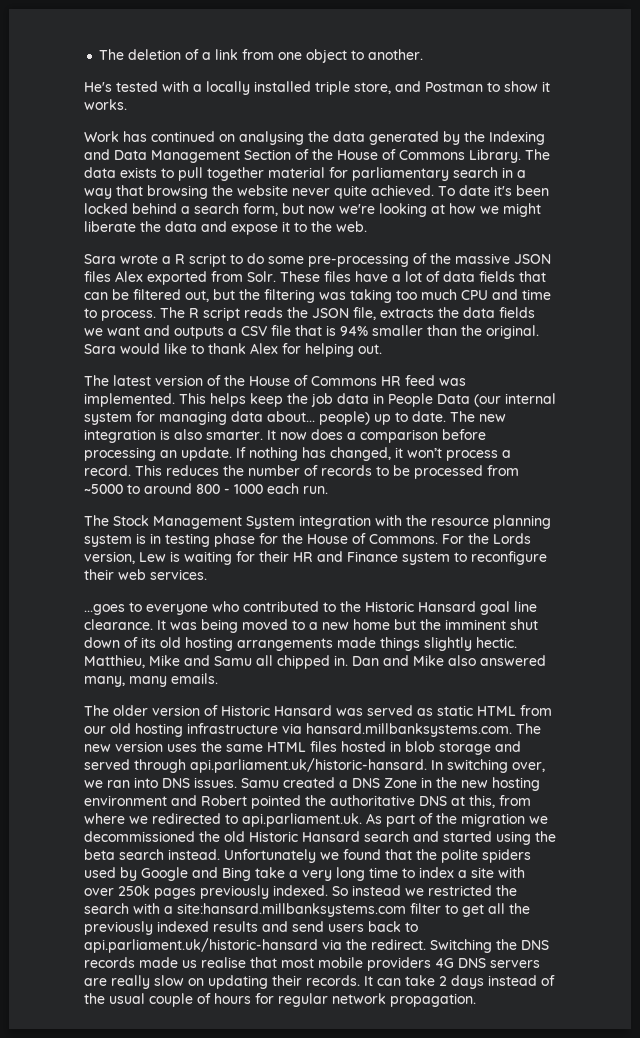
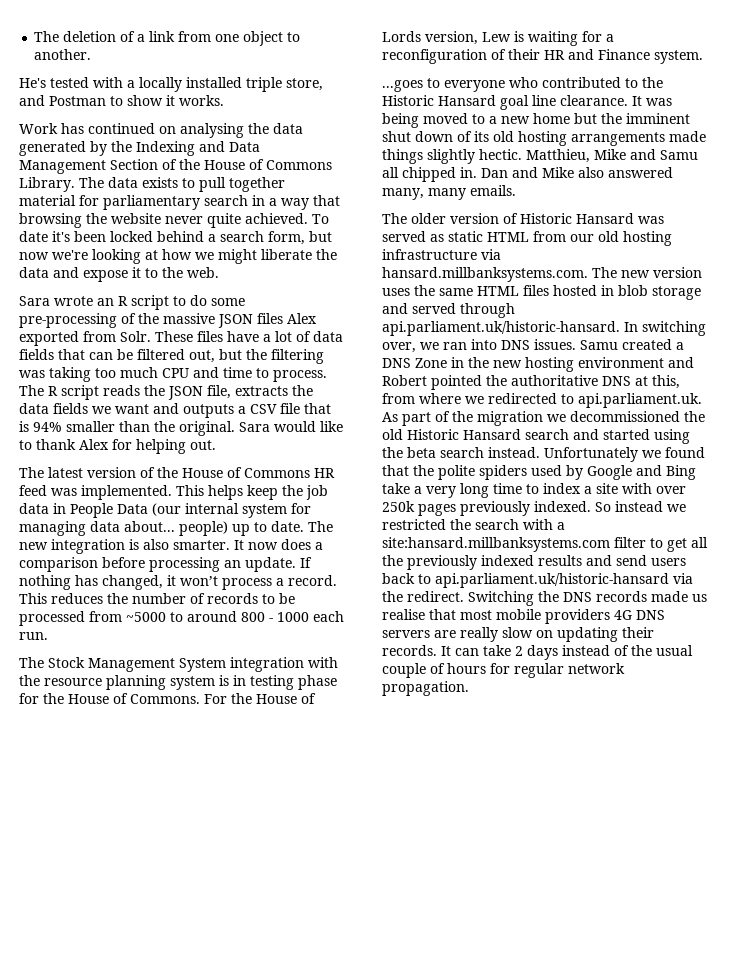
- Sara wrote a R script to do some pre-processing of the massive JSON files Alex exported from Solr.
+ Sara wrote an R script to do some pre-processing of the massive JSON files Alex exported from Solr.
- For the Lords version, Lew is waiting for their HR and Finance system to reconfigure their web services.
+ For the House of Lords version, Lew is waiting for a reconfiguration of their HR and Finance system.

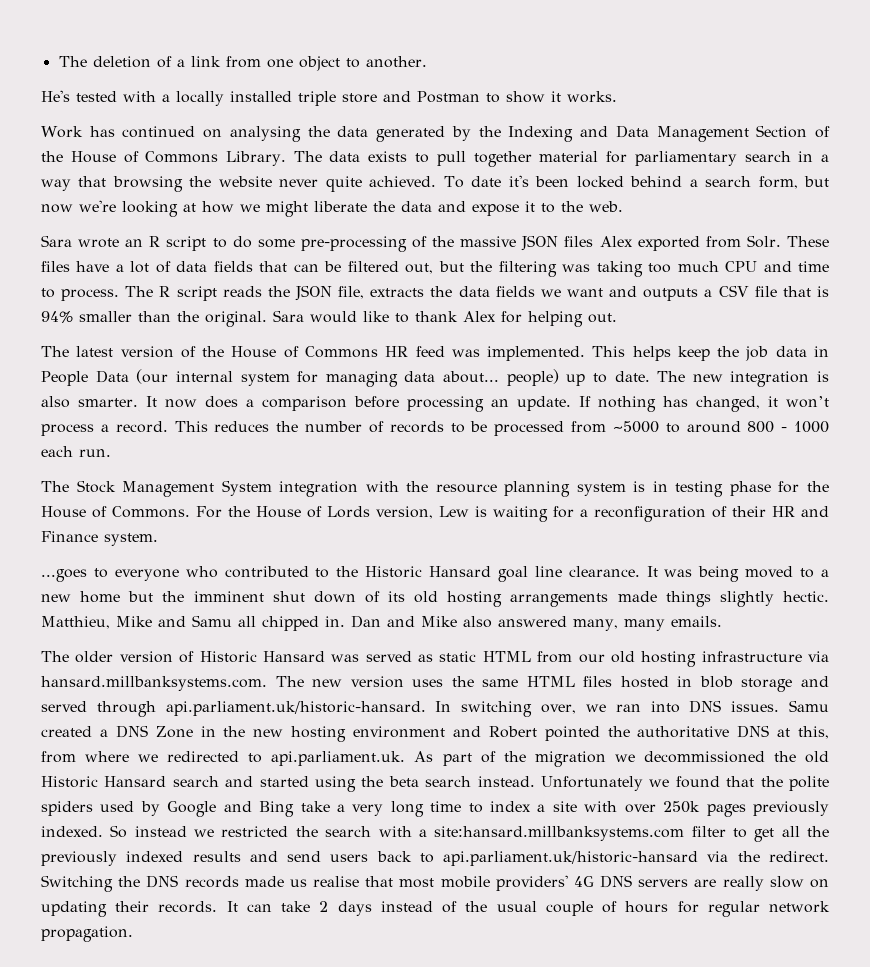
- He's tested with a locally installed triple store, and Postman to show it works.
+ He's tested with a locally installed triple store and Postman to show it works.
- Switching the DNS records made us realise that most mobile providers 4G DNS servers are really slow on updating their records.
+ Switching the DNS records made us realise that most mobile providers' 4G DNS servers are really slow on updating their records.

